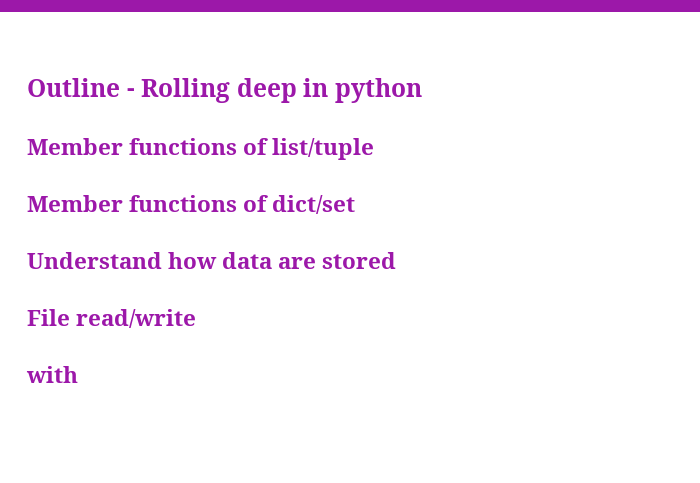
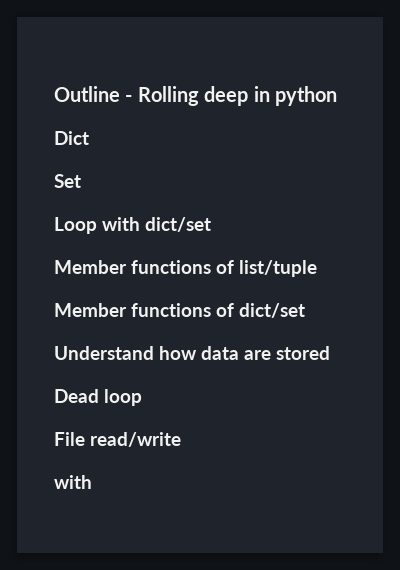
+ Dict
+ Set
+ Loop with dict/set
+ Dead loop

